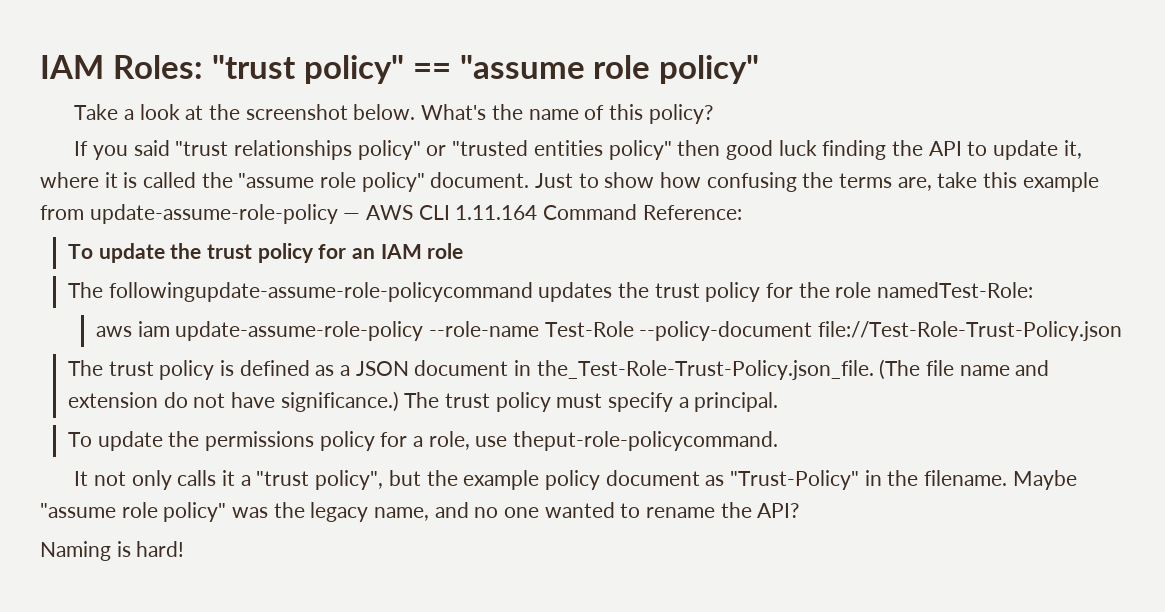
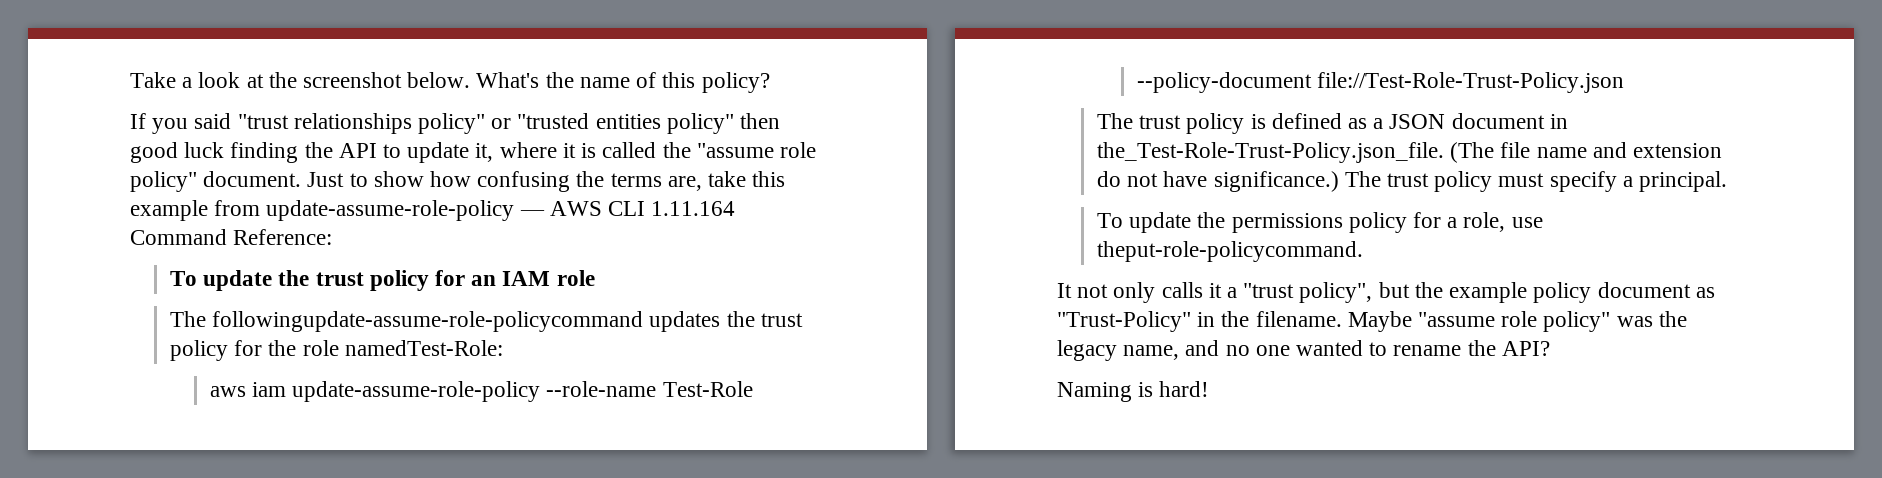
- IAM Roles: "trust policy" == "assume role policy"

